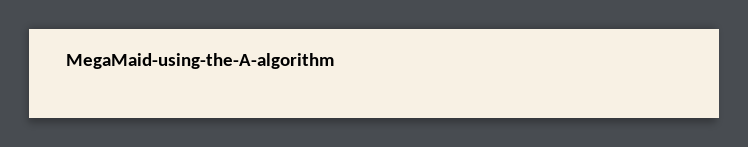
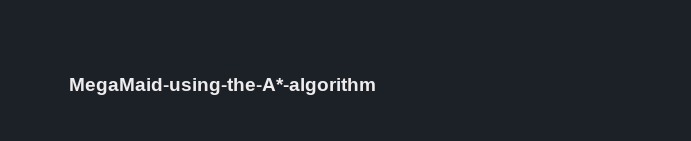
- MegaMaid-using-the-A-algorithm
+ MegaMaid-using-the-A*-algorithm

